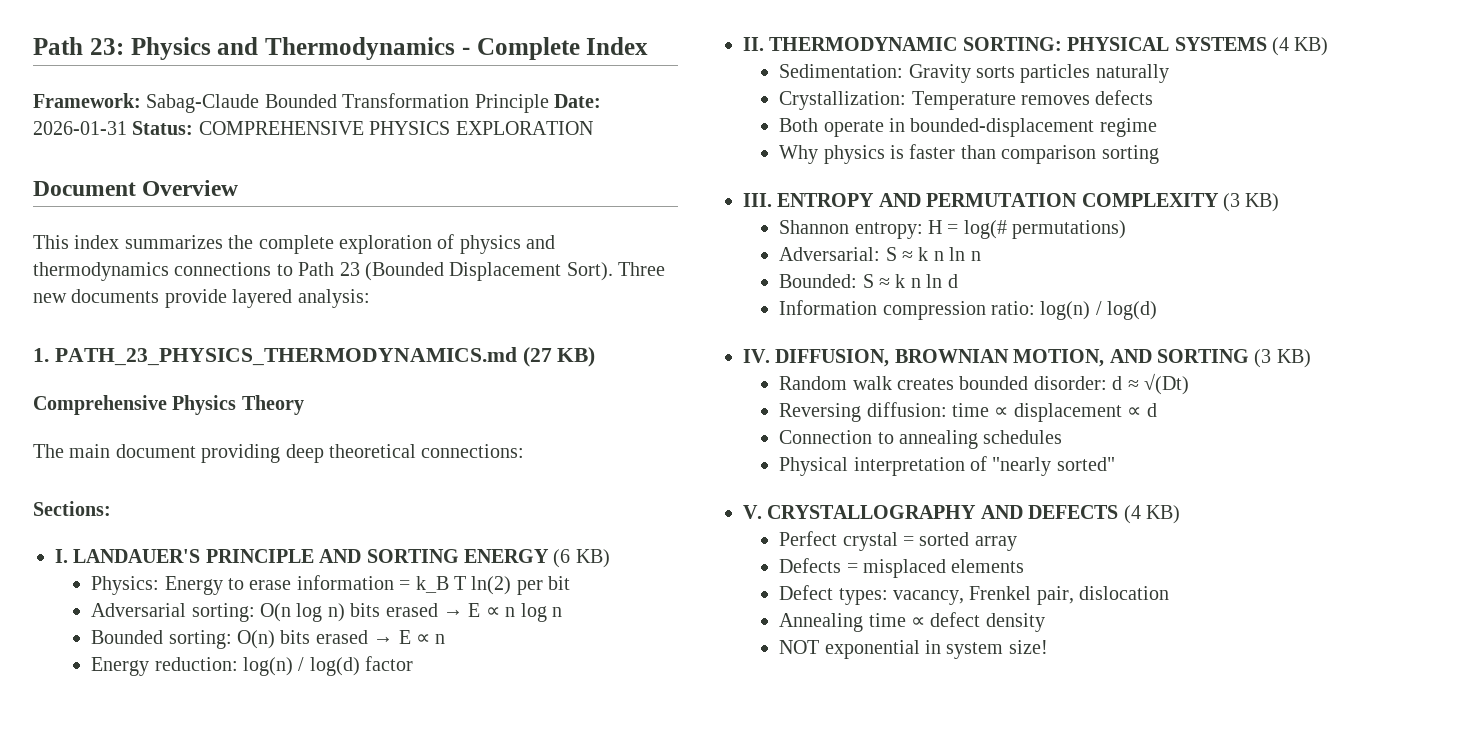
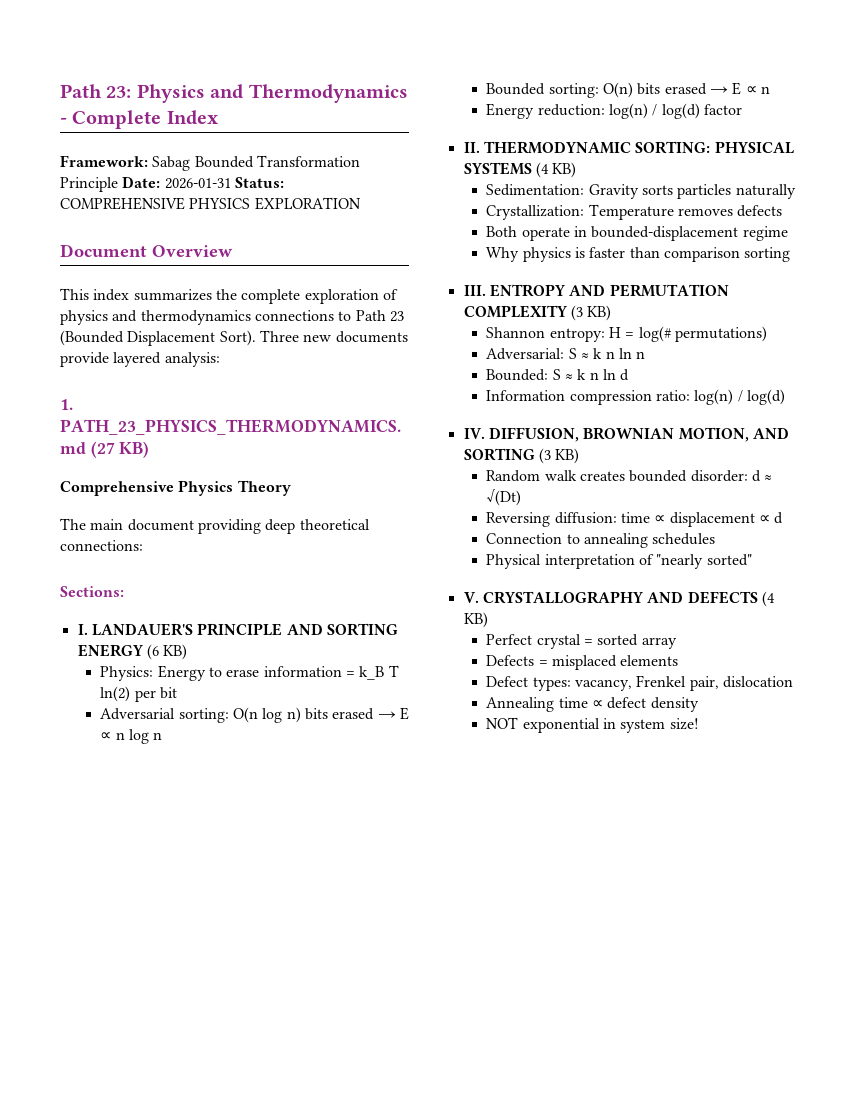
- Framework: Sabag-Claude Bounded Transformation Principle Date: 2026-01-31 Status: COMPREHENSIVE PHYSICS EXPLORATION
+ Framework: Sabag Bounded Transformation Principle Date: 2026-01-31 Status: COMPREHENSIVE PHYSICS EXPLORATION

